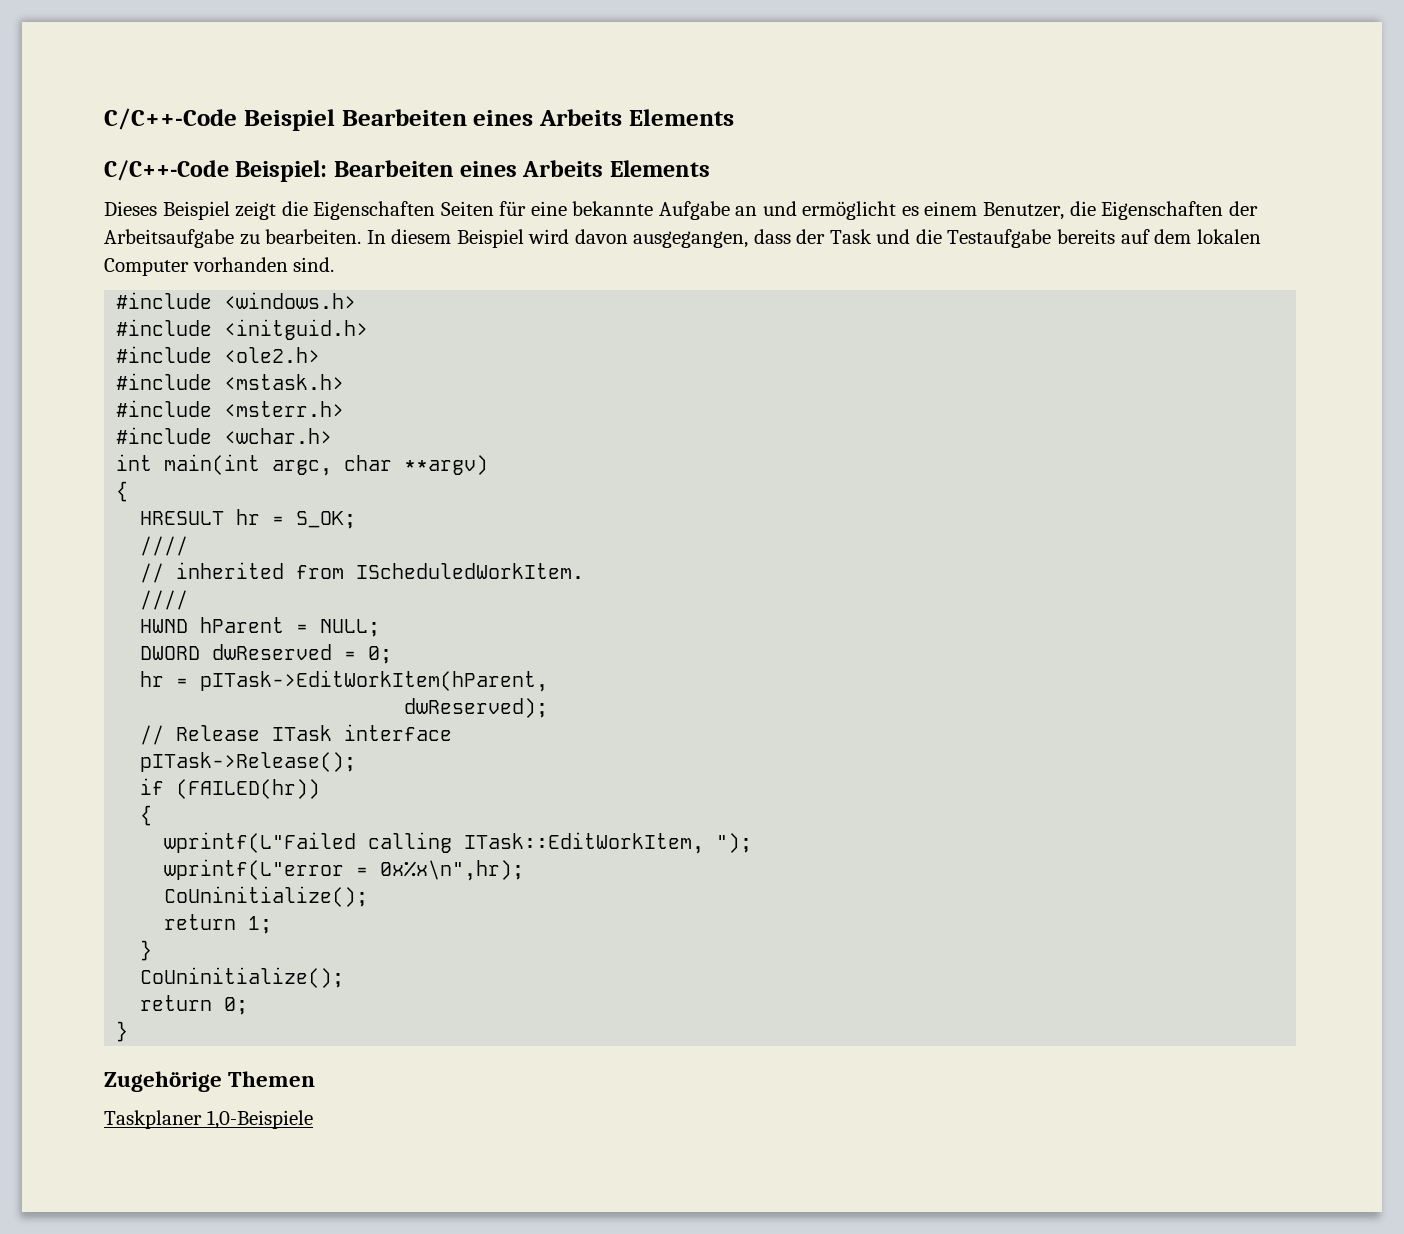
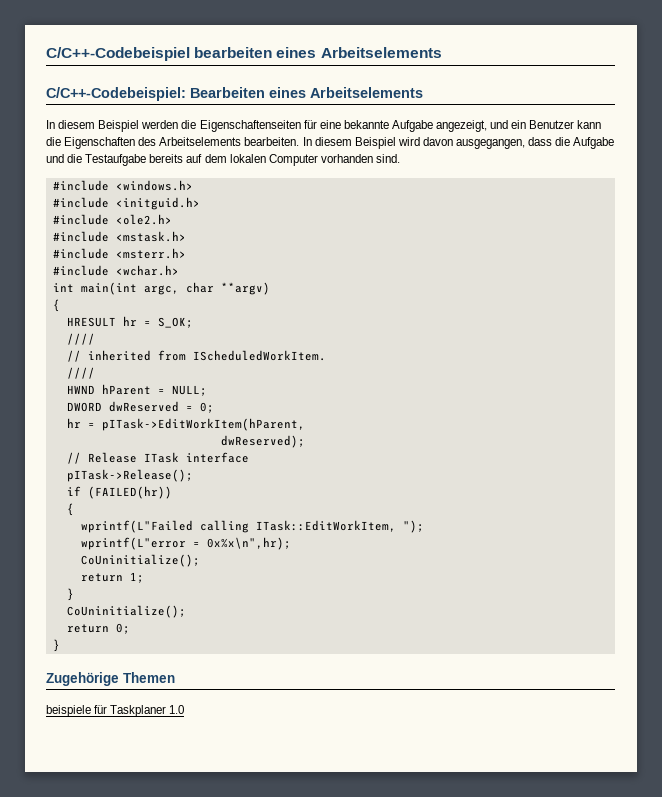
- C/C++-Code Beispiel Bearbeiten eines Arbeits Elements
- C/C++-Code Beispiel: Bearbeiten eines Arbeits Elements
- Dieses Beispiel zeigt die Eigenschaften Seiten für eine bekannte Aufgabe an und ermöglicht es einem Benutzer, die Eigenschaften der Arbeitsaufgabe zu bearbeiten.
+ C/C++-Codebeispiel bearbeiten eines Arbeitselements
+ C/C++-Codebeispiel: Bearbeiten eines Arbeitselements
+ In diesem Beispiel werden die Eigenschaftenseiten für eine bekannte Aufgabe angezeigt, und ein Benutzer kann die Eigenschaften des Arbeitselements bearbeiten.
- In diesem Beispiel wird davon ausgegangen, dass der Task und die Testaufgabe bereits auf dem lokalen Computer vorhanden sind.
+ In diesem Beispiel wird davon ausgegangen, dass die Aufgabe und die Testaufgabe bereits auf dem lokalen Computer vorhanden sind.
- Taskplaner 1,0-Beispiele
+ beispiele für Taskplaner 1.0

